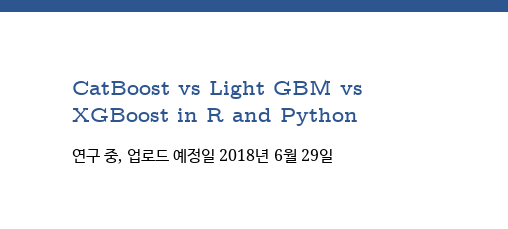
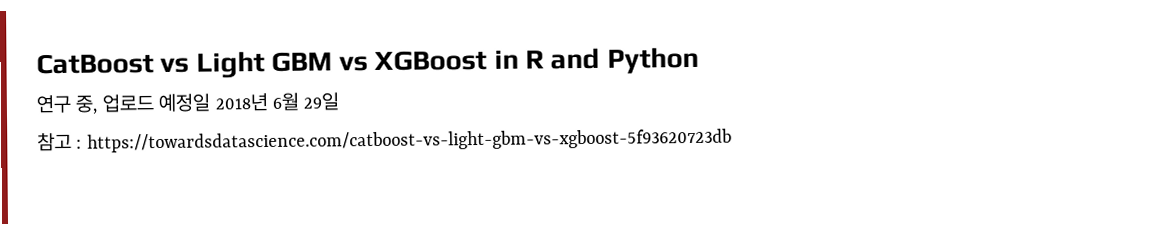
+ 참고 : https://towardsdatascience.com/catboost-vs-light-gbm-vs-xgboost-5f93620723db

